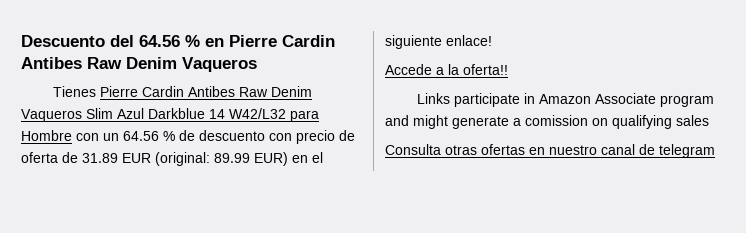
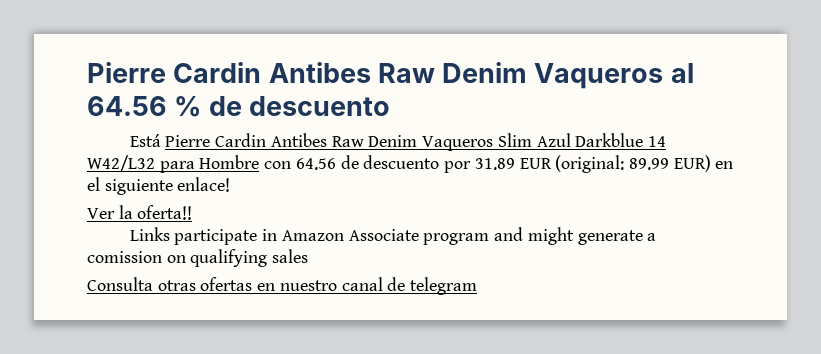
- Descuento del 64.56 % en Pierre Cardin Antibes Raw Denim Vaqueros
- Tienes Pierre Cardin Antibes Raw Denim Vaqueros Slim Azul Darkblue 14 W42/L32 para Hombre con un 64.56 % de descuento con precio de oferta de 31.89 EUR (original: 89.99 EUR) en el siguiente enlace!
+ Pierre Cardin Antibes Raw Denim Vaqueros al 64.56 % de descuento
+ Está Pierre Cardin Antibes Raw Denim Vaqueros Slim Azul Darkblue 14 W42/L32 para Hombre con 64.56 de descuento por 31.89 EUR (original: 89.99 EUR) en el siguiente enlace!
- Accede a la oferta!!
+ Ver la oferta!!

